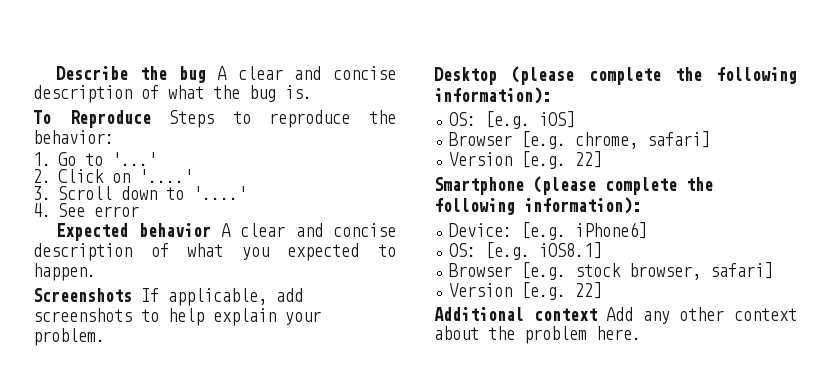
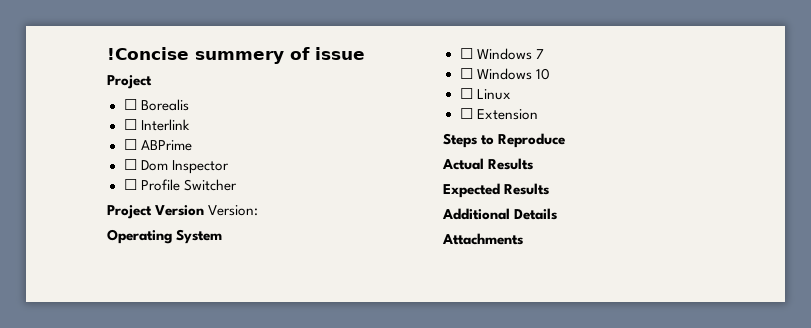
- Describe the bug A clear and concise description of what the bug is.
- To Reproduce Steps to reproduce the behavior:
- 1. Go to '...'
- 2. Click on '....'
- 3. Scroll down to '....'
- 4. See error
- Expected behavior A clear and concise description of what you expected to happen.
- Screenshots If applicable, add screenshots to help explain your problem.
- Desktop (please complete the following information):
- OS: [e.g. iOS]
- Browser [e.g. chrome, safari]
- Version [e.g. 22]
- Smartphone (please complete the following information):
- Device: [e.g. iPhone6]
- OS: [e.g. iOS8.1]
- Browser [e.g. stock browser, safari]
- Version [e.g. 22]
- Additional context Add any other context about the problem here.
+ !Concise summery of issue
+ Project
+ ☐ Borealis
+ ☐ Interlink
+ ☐ ABPrime
+ ☐ Dom Inspector
+ ☐ Profile Switcher
+ Project Version Version:
+ Operating System
+ ☐ Windows 7
+ ☐ Windows 10
+ ☐ Linux
+ ☐ Extension
+ Steps to Reproduce
+ Actual Results
+ Expected Results
+ Additional Details
+ Attachments

